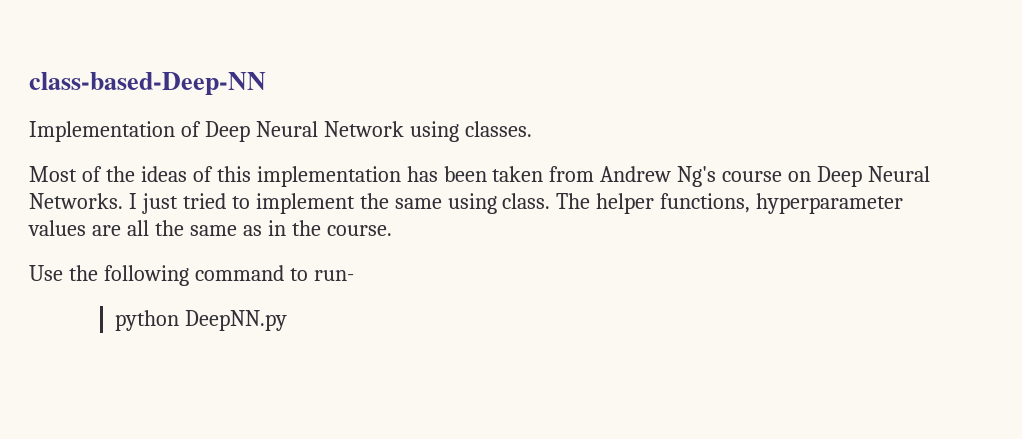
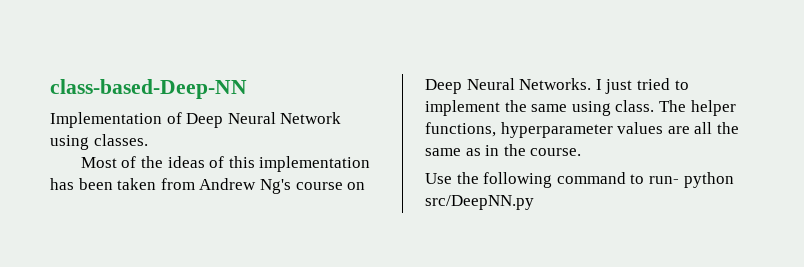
- Use the following command to run-
- python DeepNN.py
+ Use the following command to run- python src/DeepNN.py

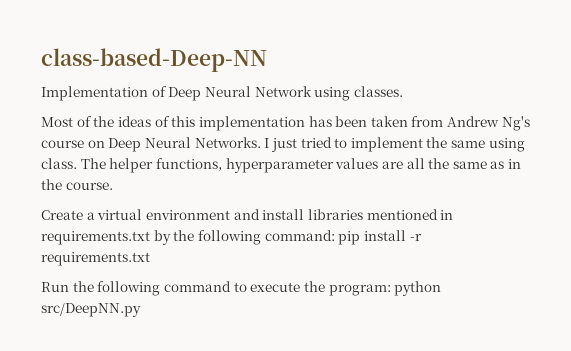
- Use the following command to run- python src/DeepNN.py
+ Create a virtual environment and install libraries mentioned in requirements.txt by the following command: pip install -r requirements.txt
+ Run the following command to execute the program: python src/DeepNN.py

